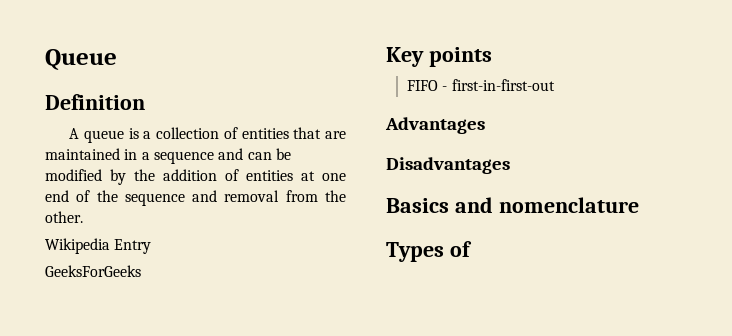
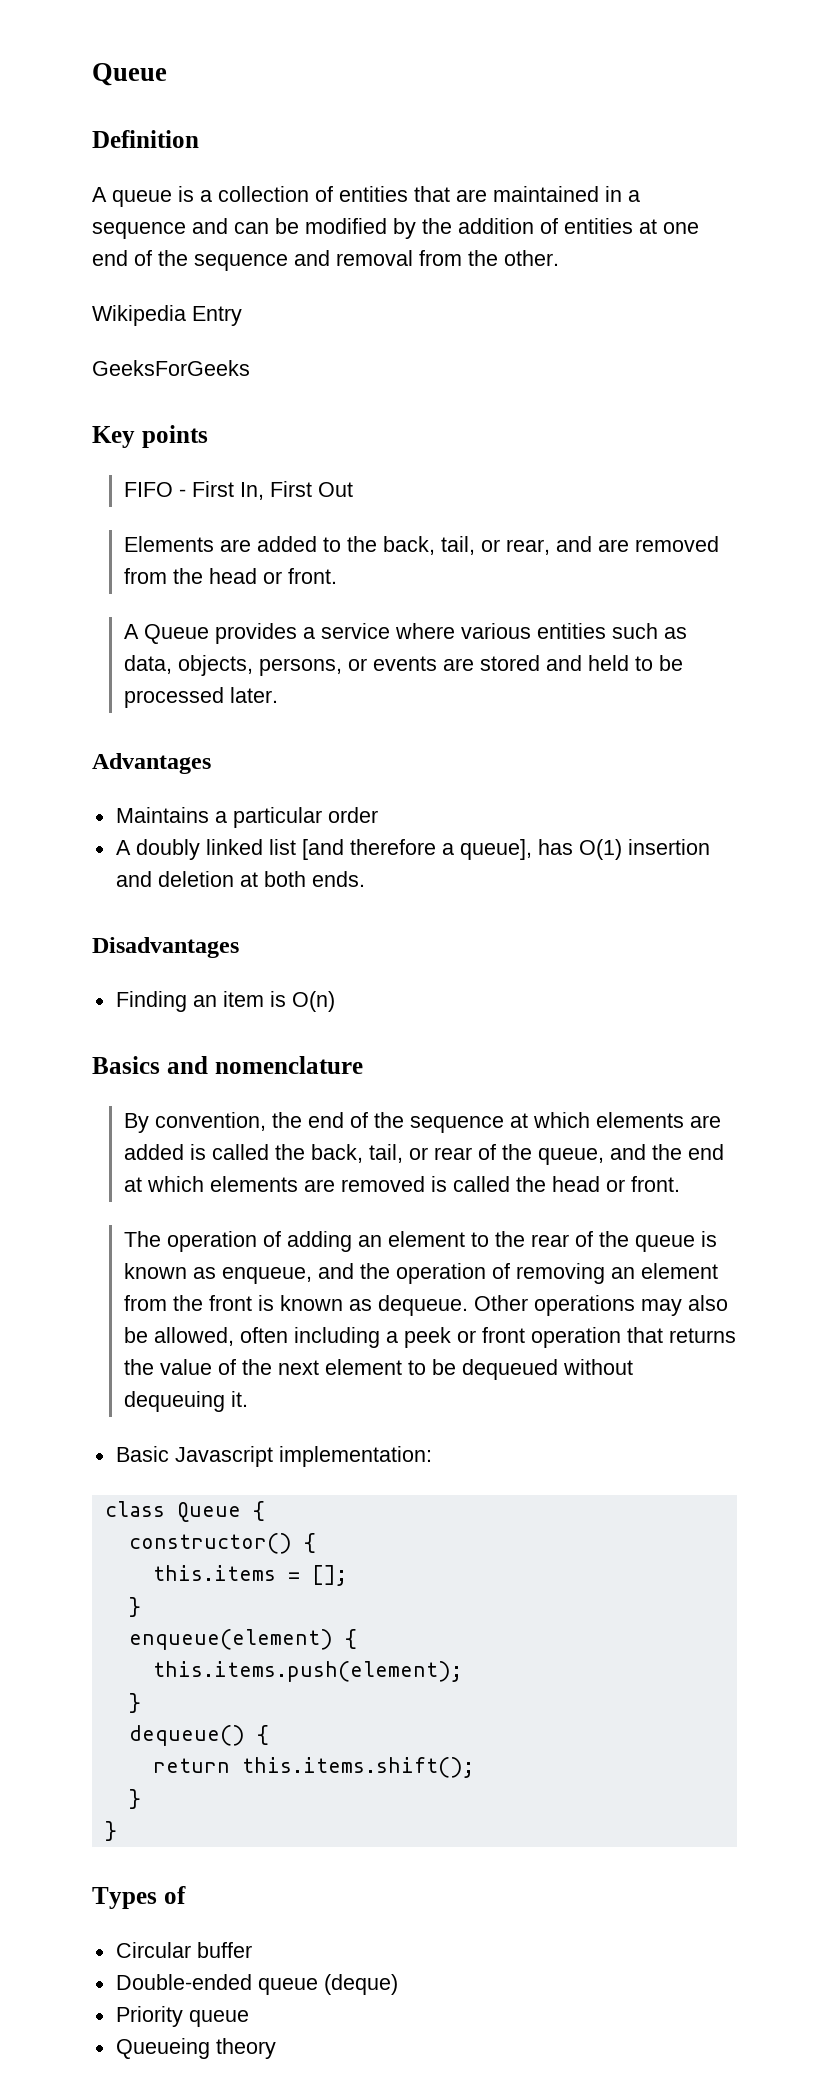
- FIFO - first-in-first-out
+ FIFO - First In, First Out
+ Elements are added to the back, tail, or rear, and are removed from the head or front.
+ A Queue provides a service where various entities such as data, objects, persons, or events are stored and held to be processed later.
  Advantages
+ Maintains a particular order
+ A doubly linked list [and therefore a queue], has O(1) insertion and deletion at both ends.
  Disadvantages
+ Finding an item is O(n)
  Basics and nomenclature
+ By convention, the end of the sequence at which elements are added is called the back, tail, or rear of the queue, and the end at which elements are removed is called the head or front.
+ The operation of adding an element to the rear of the queue is known as enqueue, and the operation of removing an element from the front is known as dequeue. Other operations may also be allowed, often including a peek or front operation that returns the value of the next element to be dequeued without dequeuing it.
+ Basic Javascript implementation:
+ class Queue {
+ constructor() {
+ this.items = [];
+ }
+ enqueue(element) {
+ this.items.push(element);
+ }
+ dequeue() {
+ return this.items.shift();
+ }
+ }
  Types of
+ Circular buffer
+ Double-ended queue (deque)
+ Priority queue
+ Queueing theory

